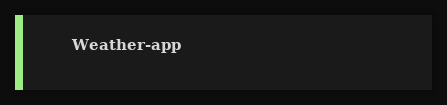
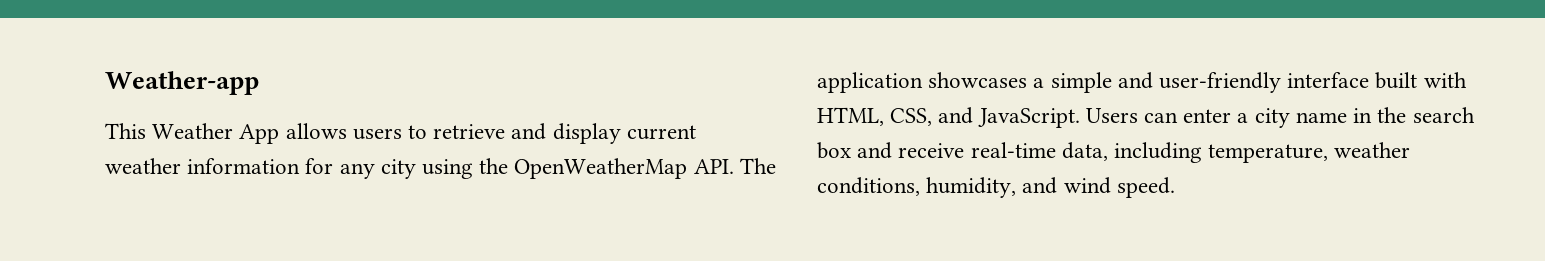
+ This Weather App allows users to retrieve and display current weather information for any city using the OpenWeatherMap API. The application showcases a simple and user-friendly interface built with HTML, CSS, and JavaScript. Users can enter a city name in the search box and receive real-time data, including temperature, weather conditions, humidity, and wind speed.

